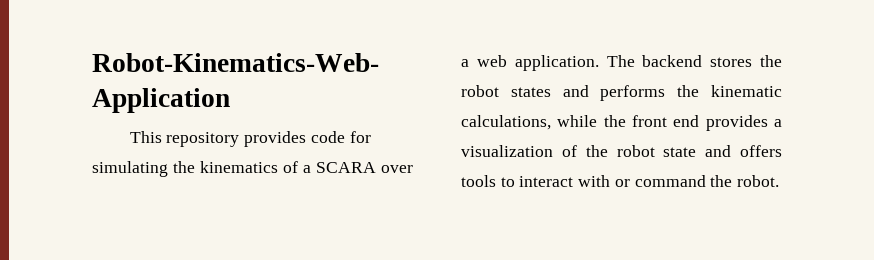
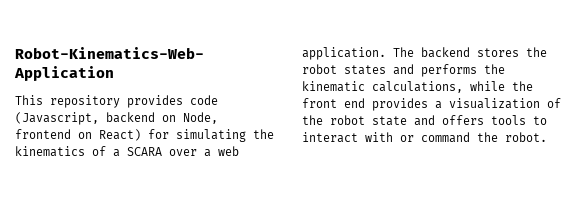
- This repository provides code for simulating the kinematics of a SCARA over a web application.
+ This repository provides code (Javascript, backend on Node, frontend on React) for simulating the kinematics of a SCARA over a web application.

